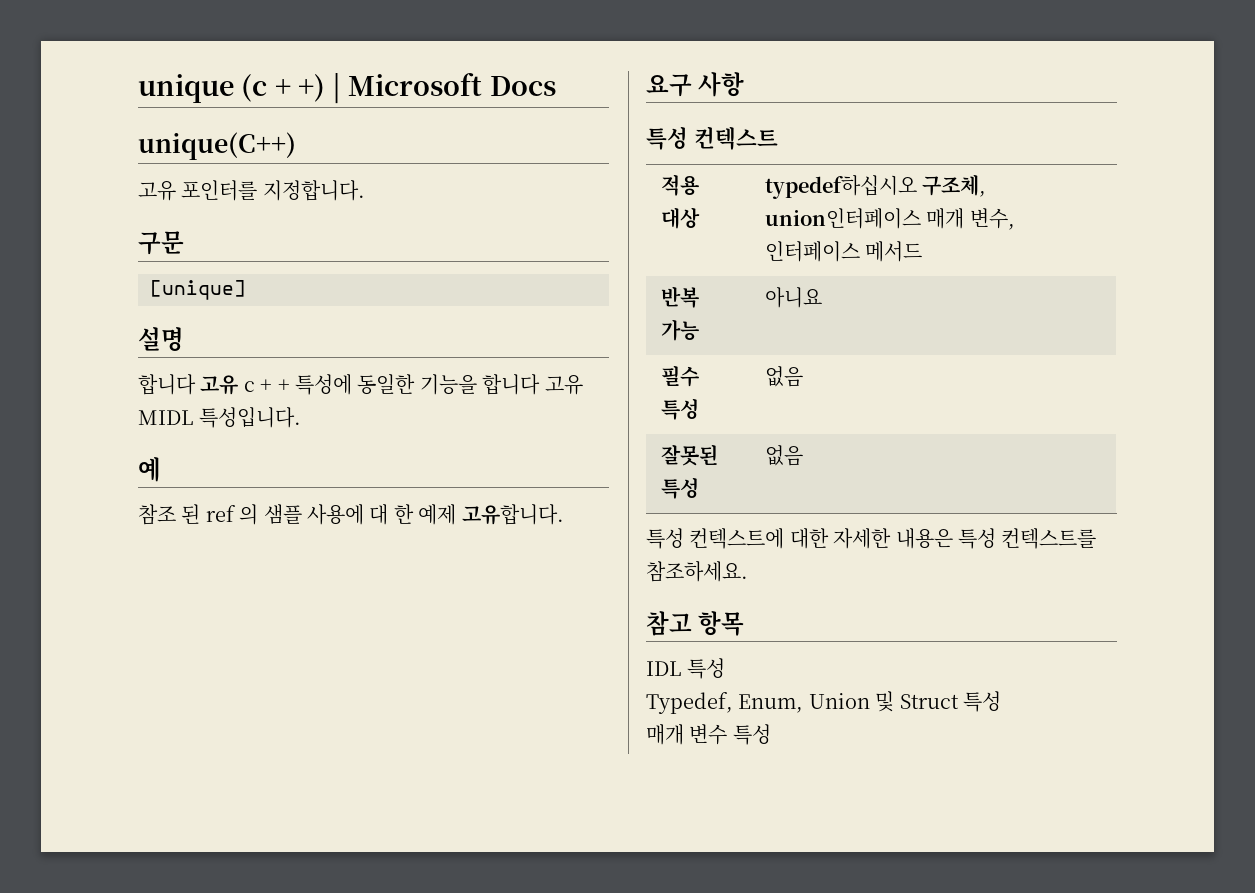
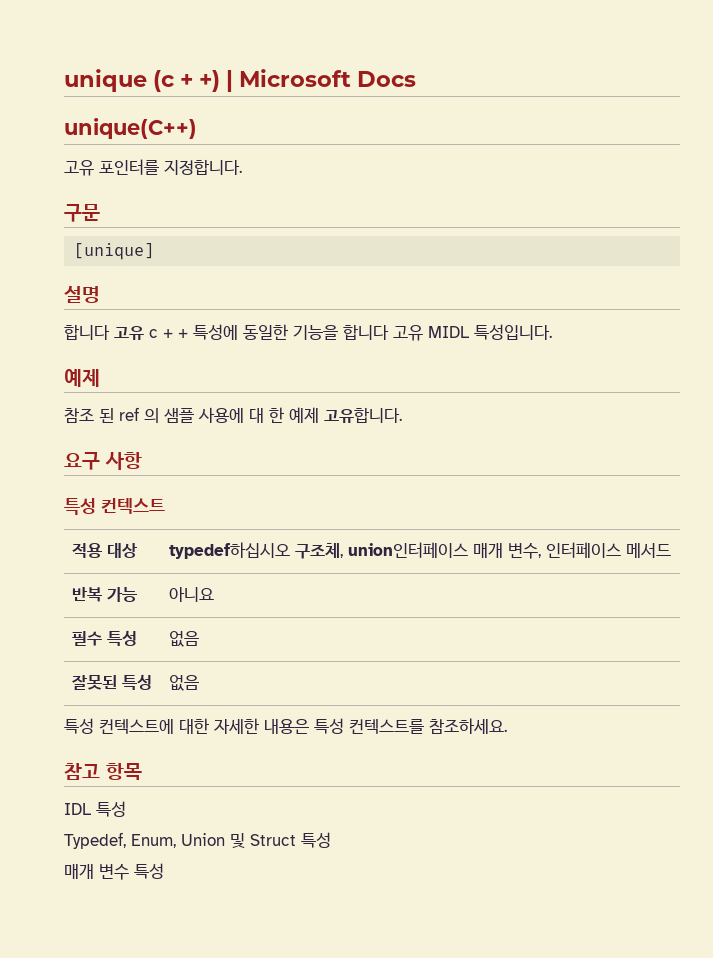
  합니다 고유 c + + 특성에 동일한 기능을 합니다 고유 MIDL 특성입니다.
- 예
+ 예제

